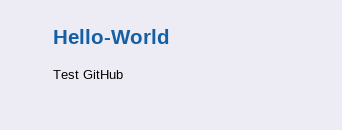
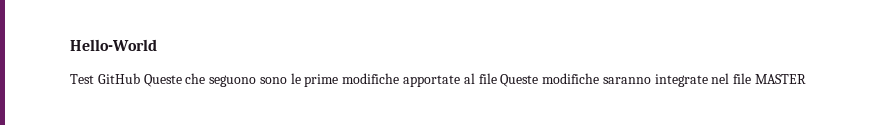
- Test GitHub
+ Test GitHub Queste che seguono sono le prime modifiche apportate al file Queste modifiche saranno integrate nel file MASTER

